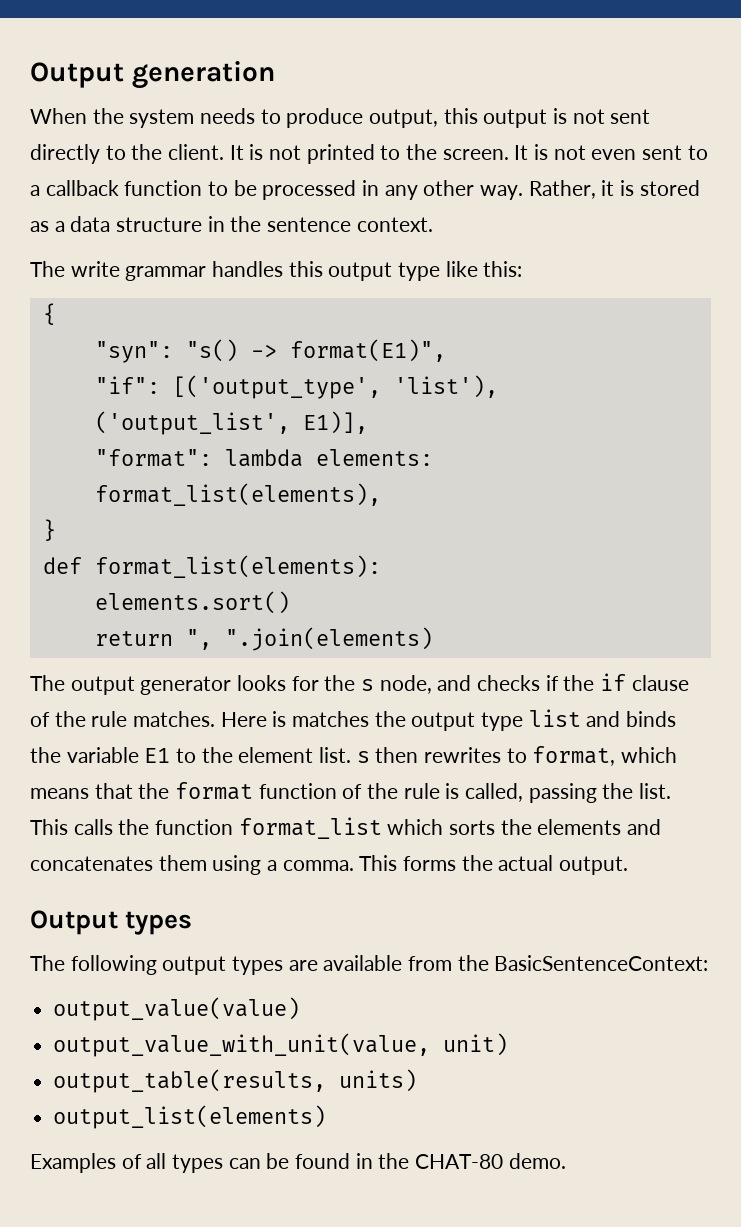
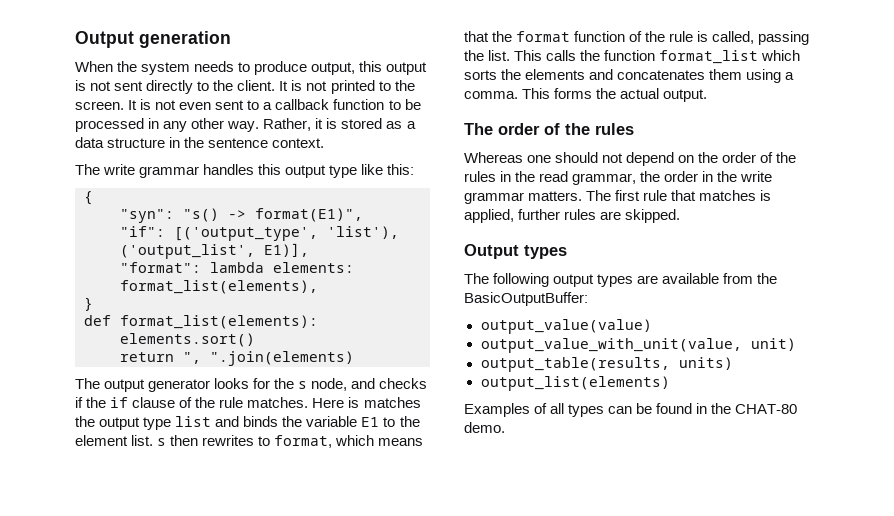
+ The order of the rules
+ Whereas one should not depend on the order of the rules in the read grammar, the order in the write grammar matters. The first rule that matches is applied, further rules are skipped.
- The following output types are available from the BasicSentenceContext:
+ The following output types are available from the BasicOutputBuffer:

